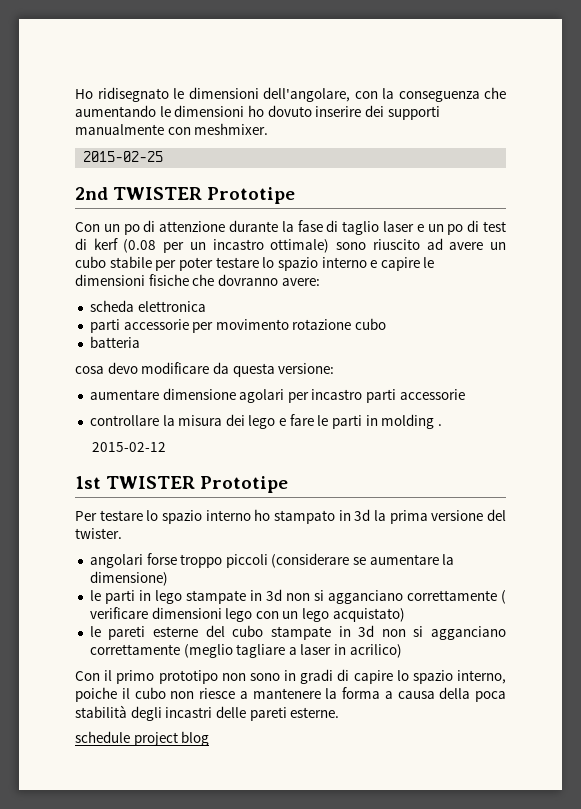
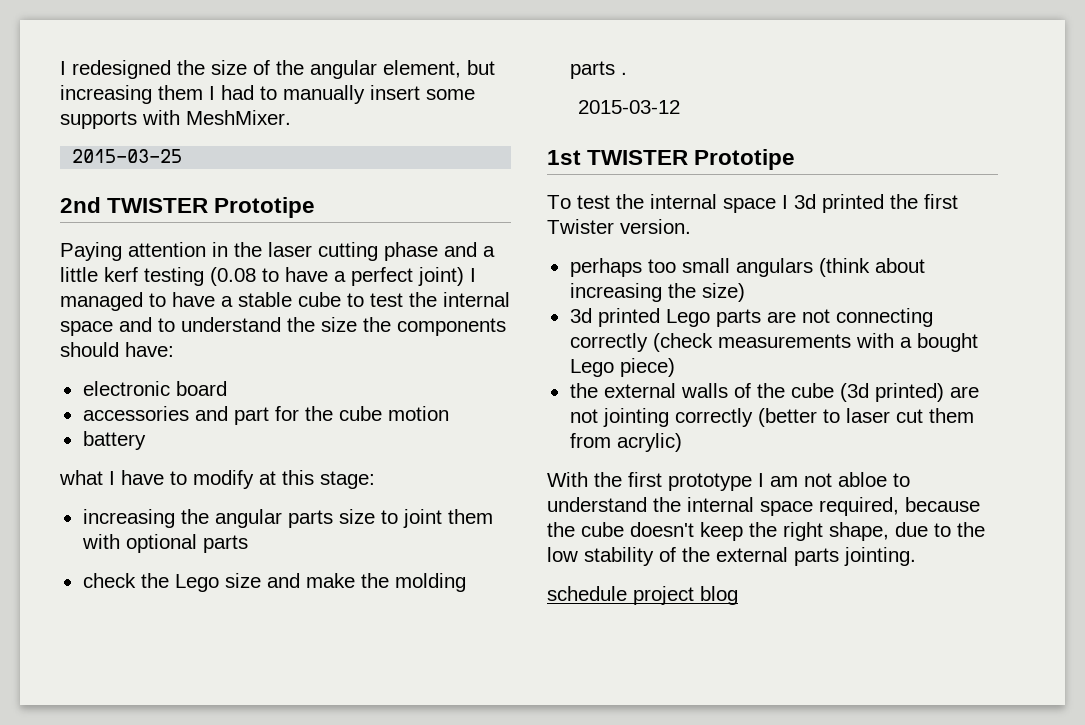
- Ho ridisegnato le dimensioni dell'angolare, con la conseguenza che aumentando le dimensioni ho dovuto inserire dei supporti manualmente con meshmixer.
- 2015-02-25
+ I redesigned the size of the angular element, but increasing them I had to manually insert some supports with MeshMixer.
+ 2015-03-25
  2nd TWISTER Prototipe
- Con un po di attenzione durante la fase di taglio laser e un po di test di kerf (0.08 per un incastro ottimale) sono riuscito ad avere un cubo stabile per poter testare lo spazio interno e capire le dimensioni fisiche che dovranno avere:
- scheda elettronica
- parti accessorie per movimento rotazione cubo
- batteria
- cosa devo modificare da questa versione:
- aumentare dimensione agolari per incastro parti accessorie
- controllare la misura dei lego e fare le parti in molding .
+ Paying attention in the laser cutting phase and a little kerf testing (0.08 to have a perfect joint) I managed to have a stable cube to test the internal space and to understand the size the components should have:
+ electronic board
+ accessories and part for the cube motion
+ battery
+ what I have to modify at this stage:
+ increasing the angular parts size to joint them with optional parts
+ check the Lego size and make the molding parts .
- 2015-02-12
+ 2015-03-12
- Per testare lo spazio interno ho stampato in 3d la prima versione del twister.
- angolari forse troppo piccoli (considerare se aumentare la dimensione)
- le parti in lego stampate in 3d non si agganciano correttamente ( verificare dimensioni lego con un lego acquistato)
- le pareti esterne del cubo stampate in 3d non si agganciano correttamente (meglio tagliare a laser in acrilico)
- Con il primo prototipo non sono in gradi di capire lo spazio interno, poiche il cubo non riesce a mantenere la forma a causa della poca stabilità degli incastri delle pareti esterne.
+ To test the internal space I 3d printed the first Twister version.
+ perhaps too small angulars (think about increasing the size)
+ 3d printed Lego parts are not connecting correctly (check measurements with a bought Lego piece)
+ the external walls of the cube (3d printed) are not jointing correctly (better to laser cut them from acrylic)
+ With the first prototype I am not abloe to understand the internal space required, because the cube doesn't keep the right shape, due to the low stability of the external parts jointing.

